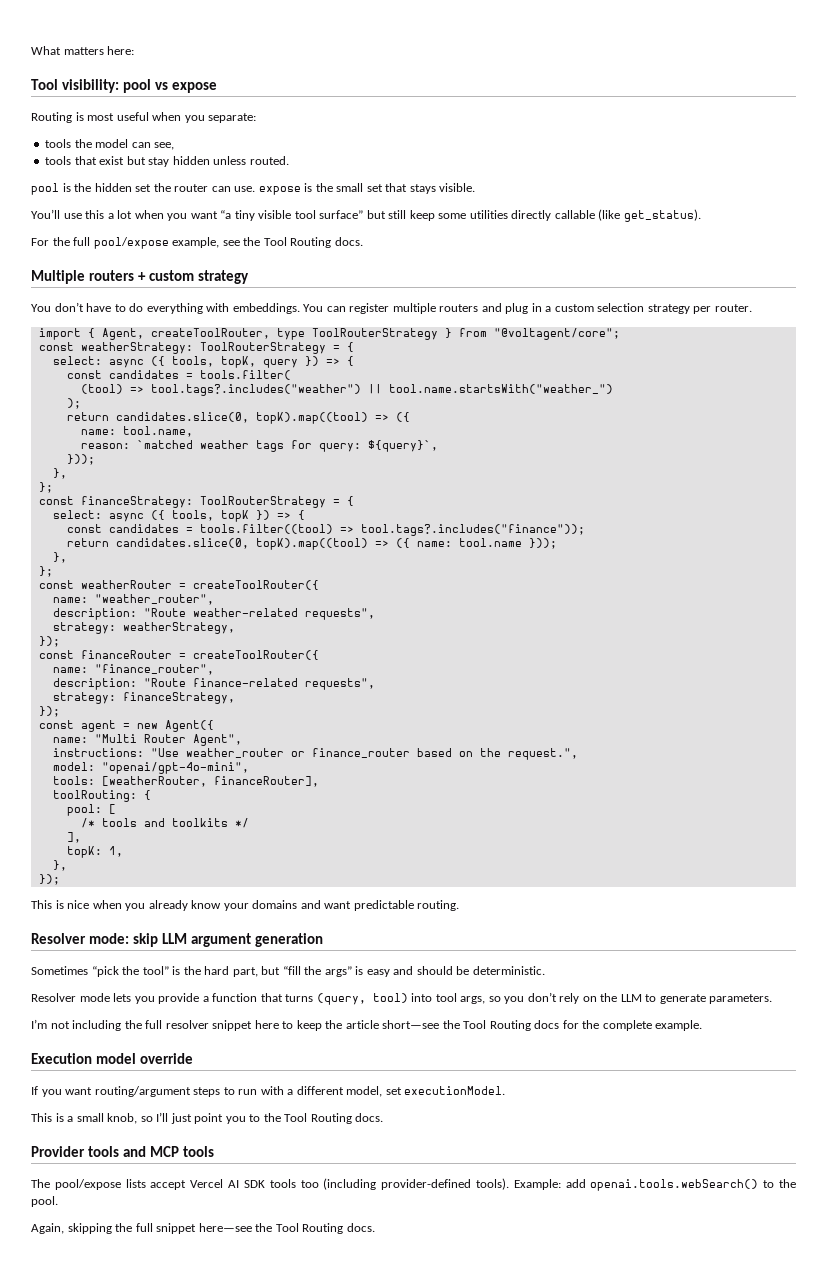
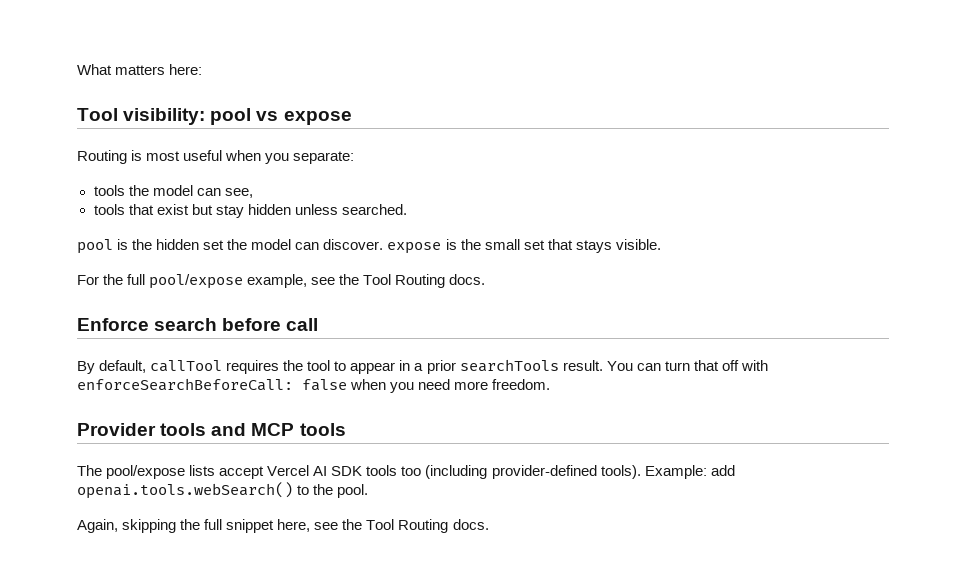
- tools that exist but stay hidden unless routed.
+ tools that exist but stay hidden unless searched.
- pool is the hidden set the router can use. expose is the small set that stays visible.
+ pool is the hidden set the model can discover. expose is the small set that stays visible.
- You’ll use this a lot when you want “a tiny visible tool surface” but still keep some utilities directly callable (like get_status).
- Multiple routers + custom strategy
- You don’t have to do everything with embeddings. You can register multiple routers and plug in a custom selection strategy per router.
- import { Agent, createToolRouter, type ToolRouterStrategy } from "@voltagent/core";
- const weatherStrategy: ToolRouterStrategy = {
- select: async ({ tools, topK, query }) => {
- const candidates = tools.filter(
- (tool) => tool.tags?.includes("weather") || tool.name.startsWith("weather_")
- );
- return candidates.slice(0, topK).map((tool) => ({
- name: tool.name,
- reason: `matched weather tags for query: ${query}`,
- }));
- },
- };
- const financeStrategy: ToolRouterStrategy = {
- select: async ({ tools, topK }) => {
- const candidates = tools.filter((tool) => tool.tags?.includes("finance"));
- return candidates.slice(0, topK).map((tool) => ({ name: tool.name }));
- },
- };
- const weatherRouter = createToolRouter({
- name: "weather_router",
- description: "Route weather-related requests",
- strategy: weatherStrategy,
- });
- const financeRouter = createToolRouter({
- name: "finance_router",
- description: "Route finance-related requests",
- strategy: financeStrategy,
- });
- const agent = new Agent({
- name: "Multi Router Agent",
- instructions: "Use weather_router or finance_router based on the request.",
- model: "openai/gpt-4o-mini",
- tools: [weatherRouter, financeRouter],
- toolRouting: {
- pool: [
- /* tools and toolkits */
- ],
- topK: 1,
- },
- });
- This is nice when you already know your domains and want predictable routing.
- Resolver mode: skip LLM argument generation
- Sometimes “pick the tool” is the hard part, but “fill the args” is easy and should be deterministic.
- Resolver mode lets you provide a function that turns (query, tool) into tool args, so you don’t rely on the LLM to generate parameters.
- I’m not including the full resolver snippet here to keep the article short—see the Tool Routing docs for the complete example.
- Execution model override
- If you want routing/argument steps to run with a different model, set executionModel.
- This is a small knob, so I’ll just point you to the Tool Routing docs.
+ Enforce search before call
+ By default, callTool requires the tool to appear in a prior searchTools result. You can turn that off with enforceSearchBeforeCall: false when you need more freedom.
- Again, skipping the full snippet here—see the Tool Routing docs.
+ Again, skipping the full snippet here, see the Tool Routing docs.

